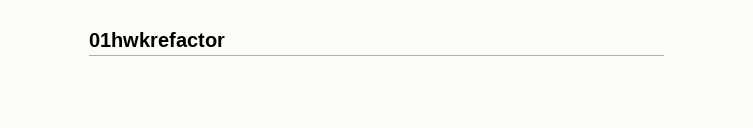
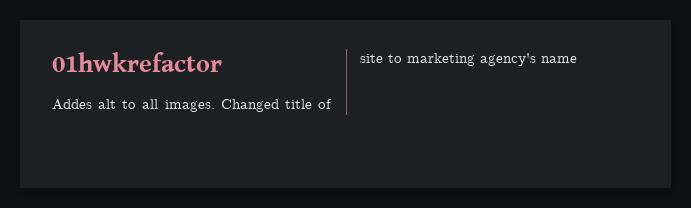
+ Addes alt to all images. Changed title of site to marketing agency's name

